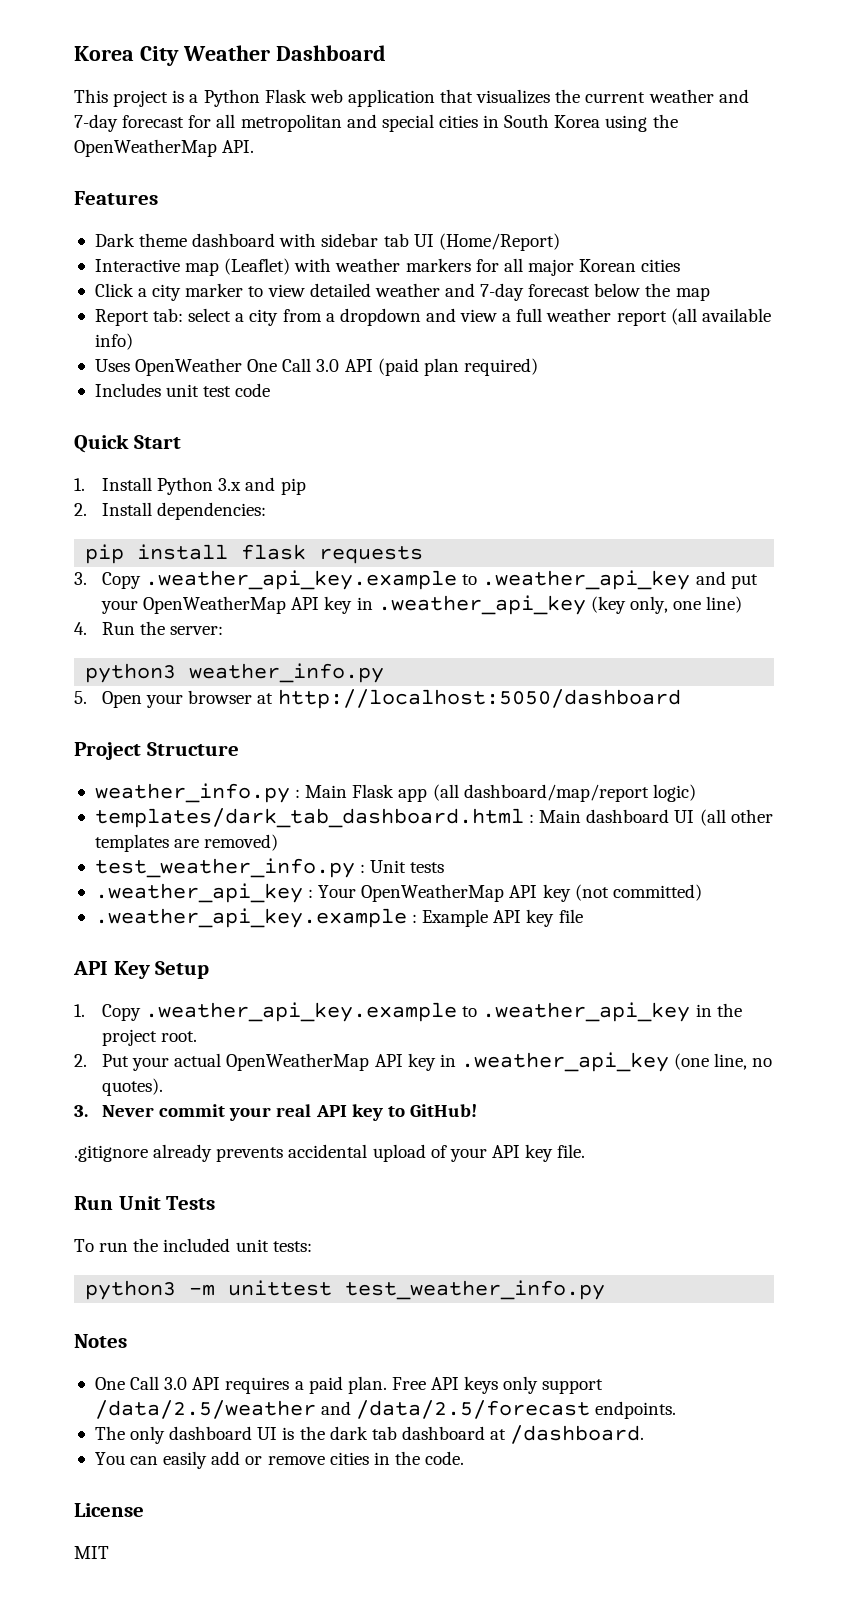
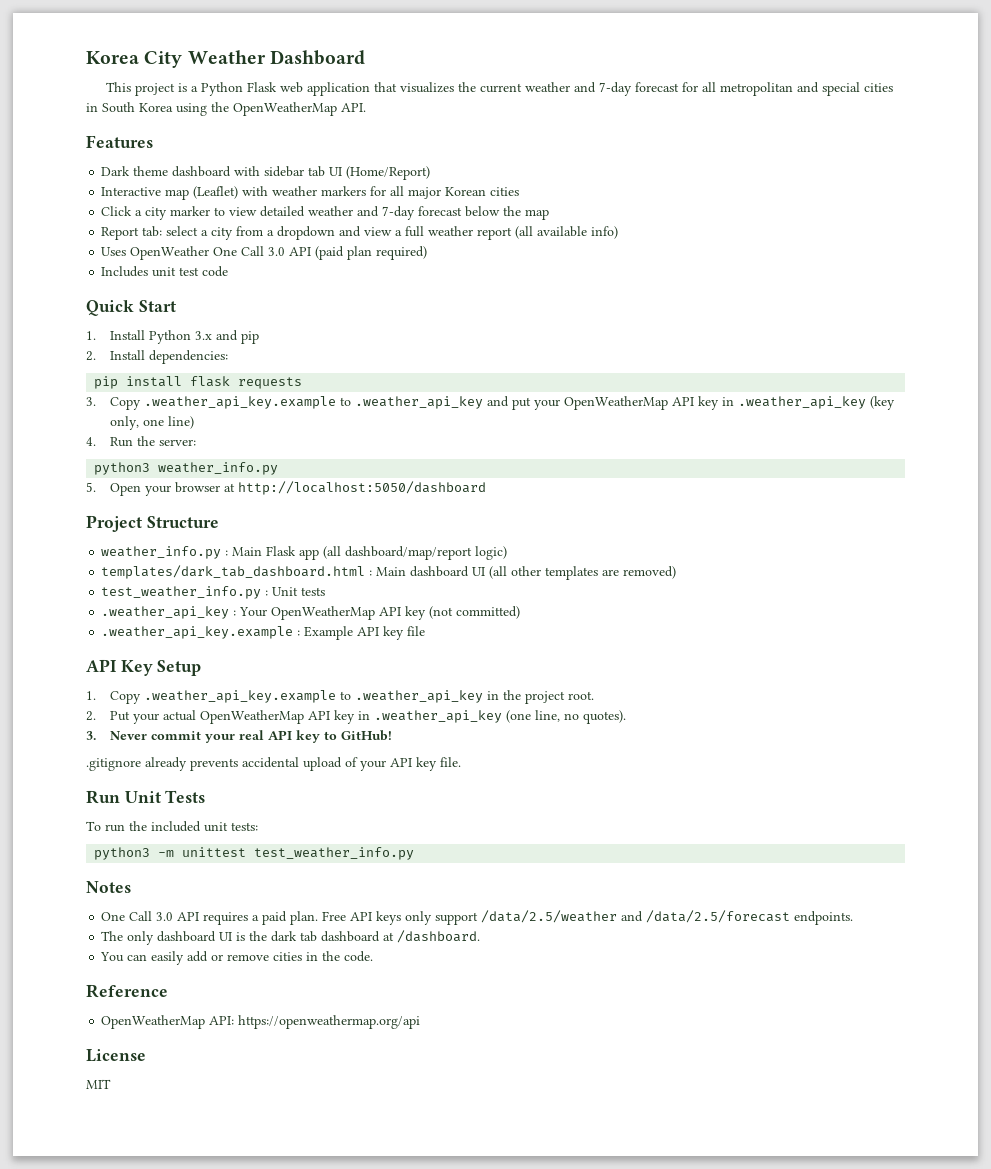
+ Reference
+ OpenWeatherMap API: https://openweathermap.org/api

